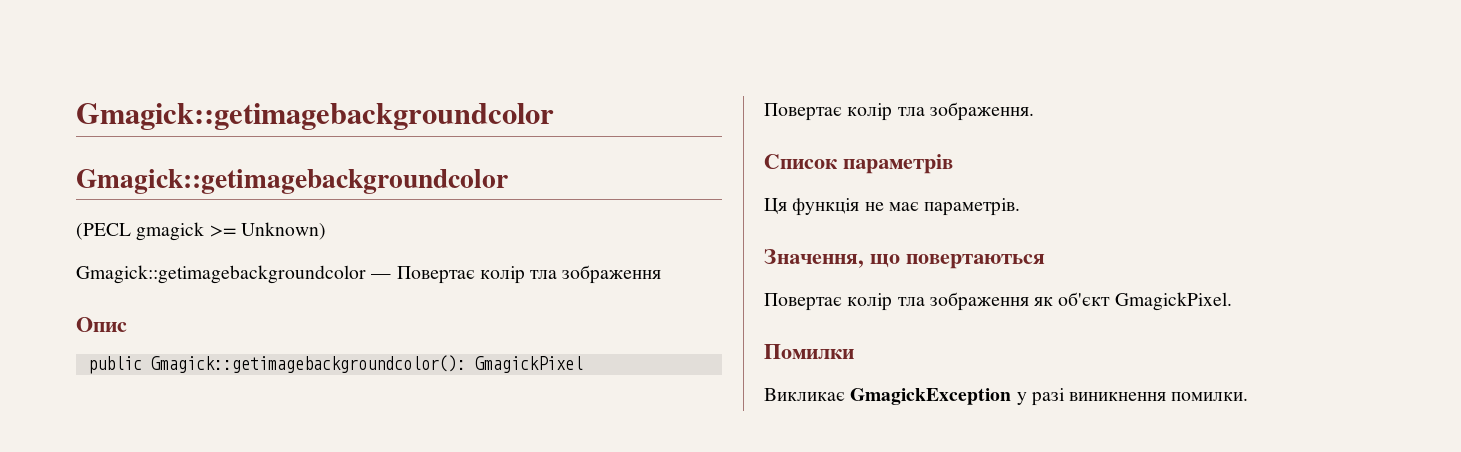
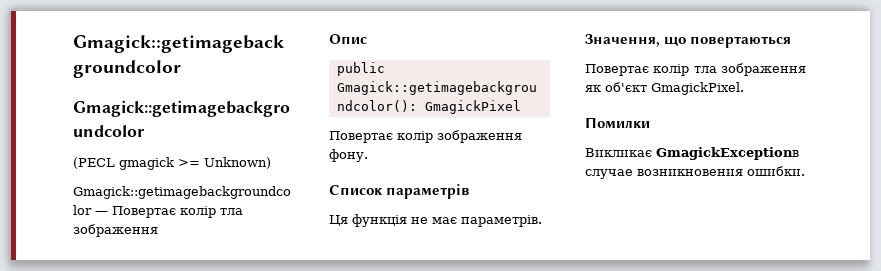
- Повертає колір тла зображення.
+ Повертає колір зображення фону.
- Викликає GmagickException у разі виникнення помилки.
+ Викликає GmagickExceptionв случае возникновения ошибки.

